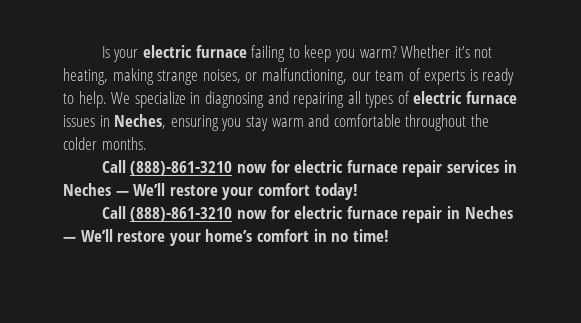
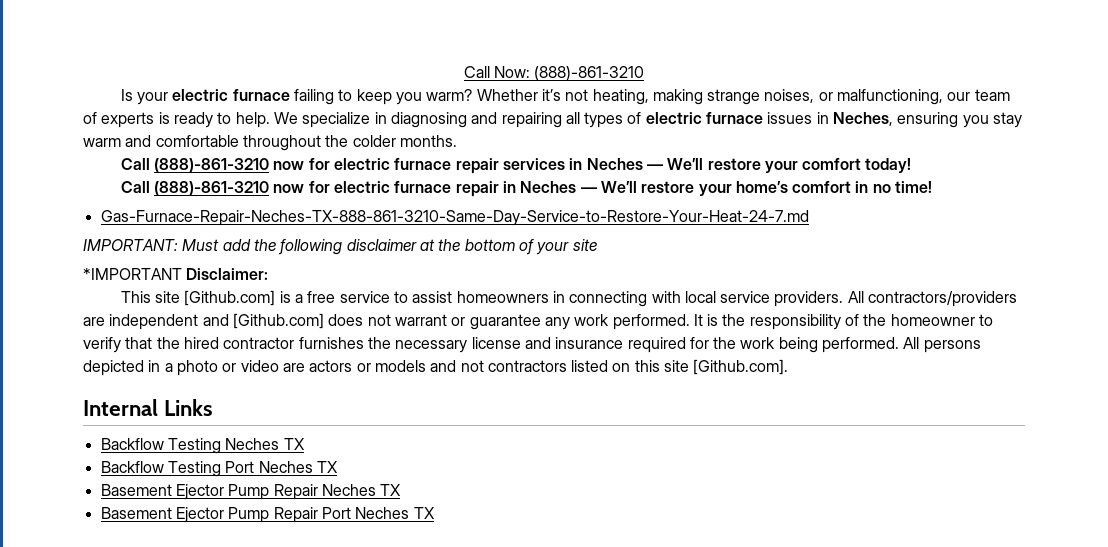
+ Call Now: (888)-861-3210
+ Gas-Furnace-Repair-Neches-TX-888-861-3210-Same-Day-Service-to-Restore-Your-Heat-24-7.md
+ IMPORTANT: Must add the following disclaimer at the bottom of your site
+ *IMPORTANT Disclaimer:
+ This site [Github.com] is a free service to assist homeowners in connecting with local service providers. All contractors/providers are independent and [Github.com] does not warrant or guarantee any work performed. It is the responsibility of the homeowner to verify that the hired contractor furnishes the necessary license and insurance required for the work being performed. All persons depicted in a photo or video are actors or models and not contractors listed on this site [Github.com].
+ Internal Links
+ Backflow Testing Neches TX
+ Backflow Testing Port Neches TX
+ Basement Ejector Pump Repair Neches TX
+ Basement Ejector Pump Repair Port Neches TX

